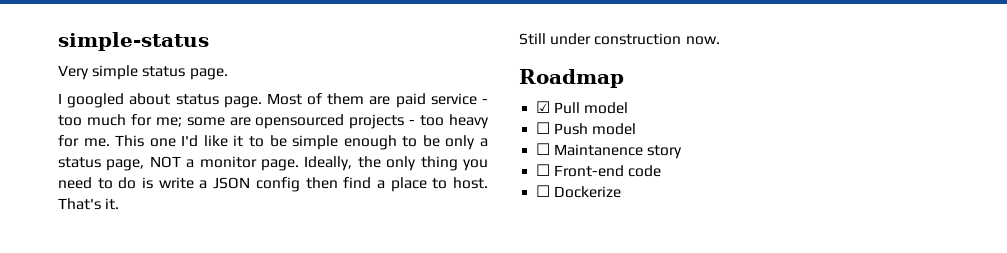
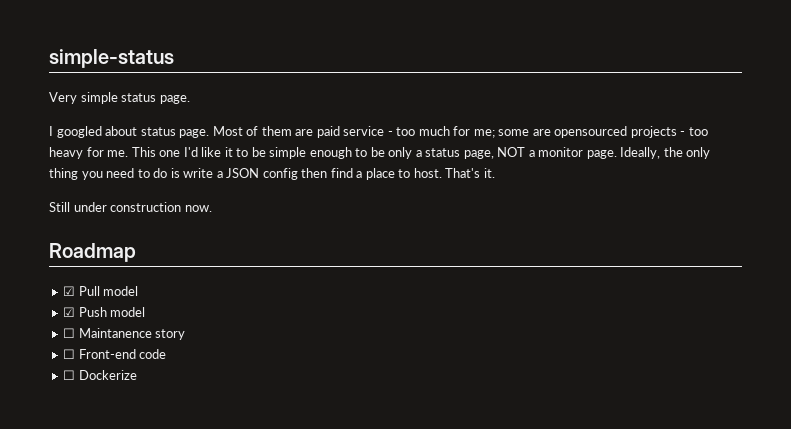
- ☐ Push model
+ ☑ Push model

